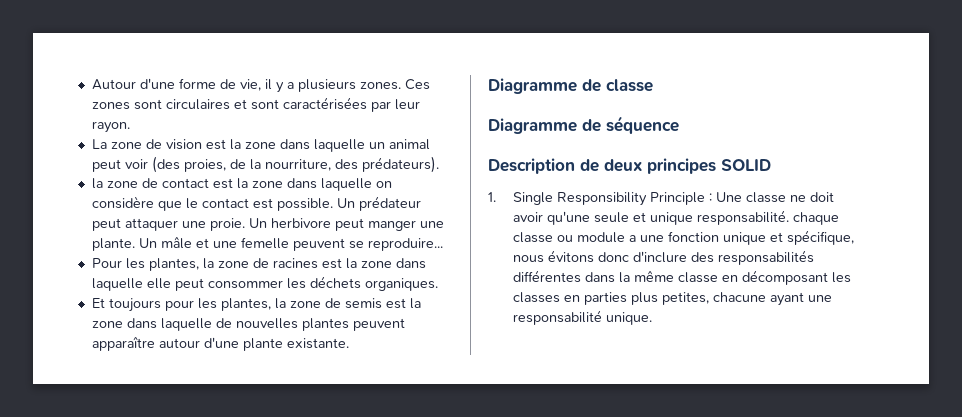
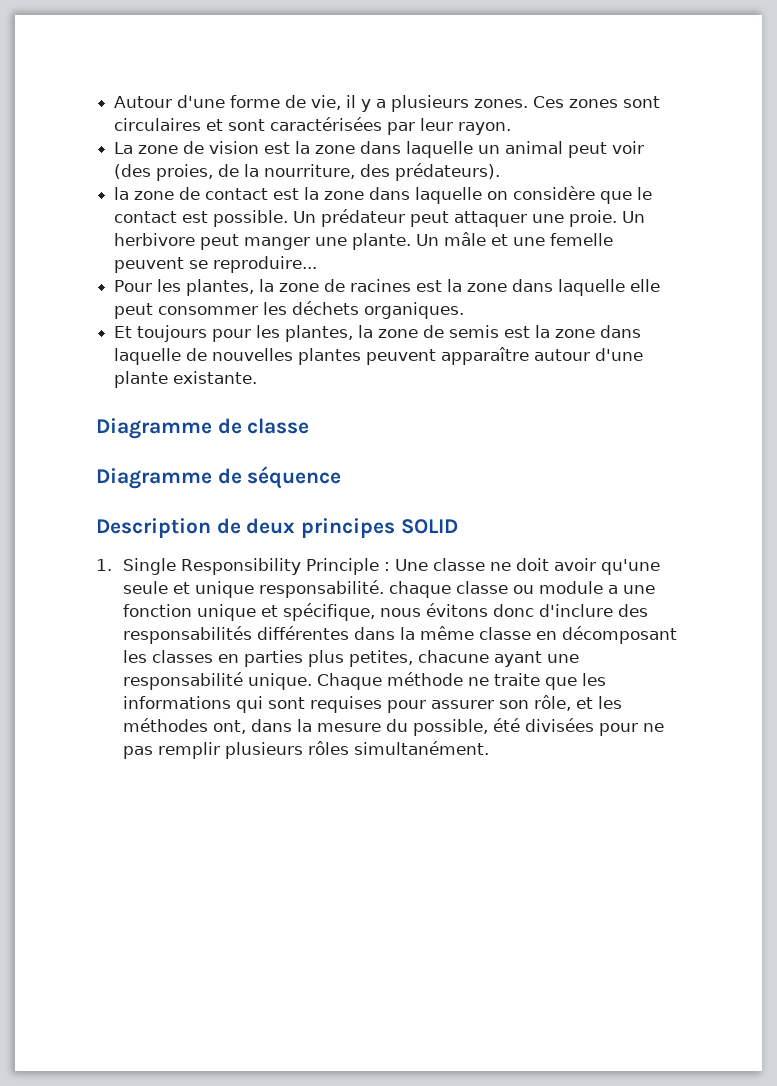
+ Chaque méthode ne traite que les informations qui sont requises pour assurer son rôle, et les méthodes ont, dans la mesure du possible, été divisées pour ne pas remplir plusieurs rôles simultanément.

